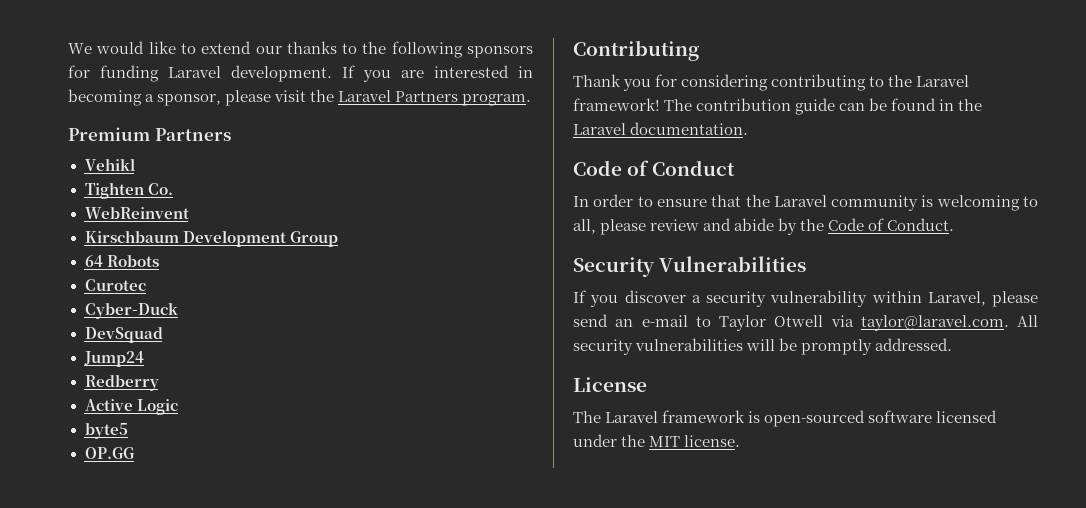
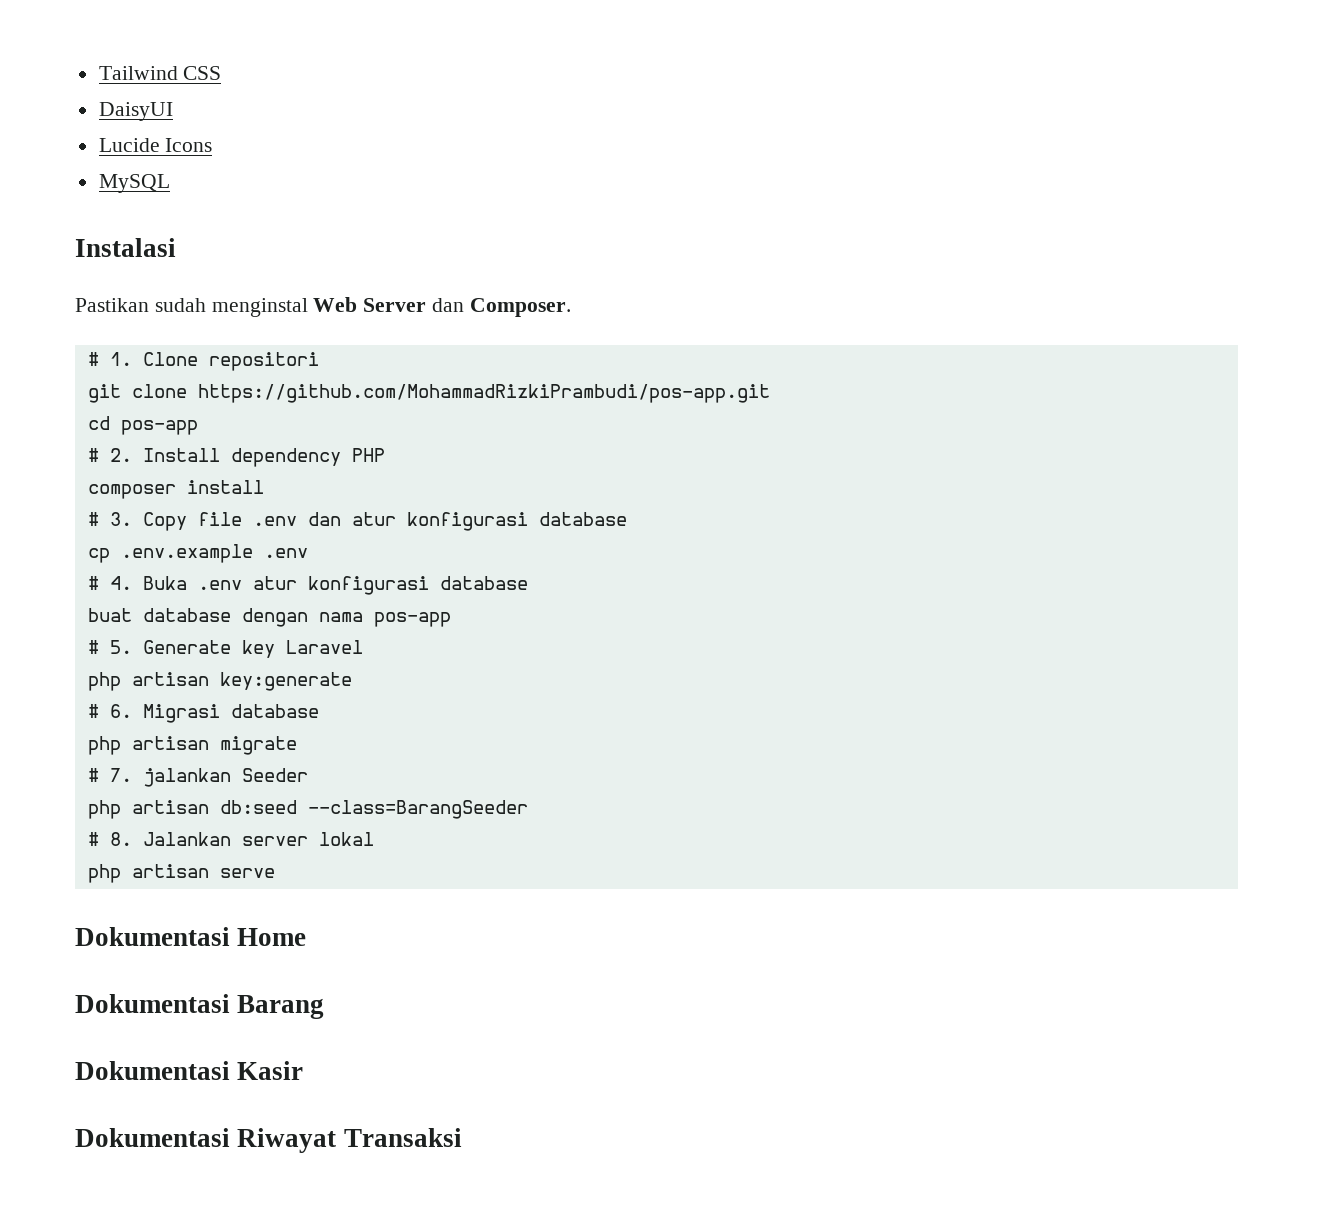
- We would like to extend our thanks to the following sponsors for funding Laravel development. If you are interested in becoming a sponsor, please visit the Laravel Partners program.
- Premium Partners
- Vehikl
- Tighten Co.
- WebReinvent
- Kirschbaum Development Group
- 64 Robots
- Curotec
- Cyber-Duck
- DevSquad
- Jump24
- Redberry
- Active Logic
- byte5
- OP.GG
- Contributing
- Thank you for considering contributing to the Laravel framework! The contribution guide can be found in the Laravel documentation.
- Code of Conduct
- In order to ensure that the Laravel community is welcoming to all, please review and abide by the Code of Conduct.
- Security Vulnerabilities
- If you discover a security vulnerability within Laravel, please send an e-mail to Taylor Otwell via taylor@laravel.com. All security vulnerabilities will be promptly addressed.
- License
- The Laravel framework is open-sourced software licensed under the MIT license.
+ Tailwind CSS
+ DaisyUI
+ Lucide Icons
+ MySQL
+ Instalasi
+ Pastikan sudah menginstal Web Server dan Composer.
+ # 1. Clone repositori
+ git clone https://github.com/MohammadRizkiPrambudi/pos-app.git
+ cd pos-app
+ # 2. Install dependency PHP
+ composer install
+ # 3. Copy file .env dan atur konfigurasi database
+ cp .env.example .env
+ # 4. Buka .env atur konfigurasi database
+ buat database dengan nama pos-app
+ # 5. Generate key Laravel
+ php artisan key:generate
+ # 6. Migrasi database
+ php artisan migrate
+ # 7. jalankan Seeder
+ php artisan db:seed --class=BarangSeeder
+ # 8. Jalankan server lokal
+ php artisan serve
+ Dokumentasi Home
+ Dokumentasi Barang
+ Dokumentasi Kasir
+ Dokumentasi Riwayat Transaksi

